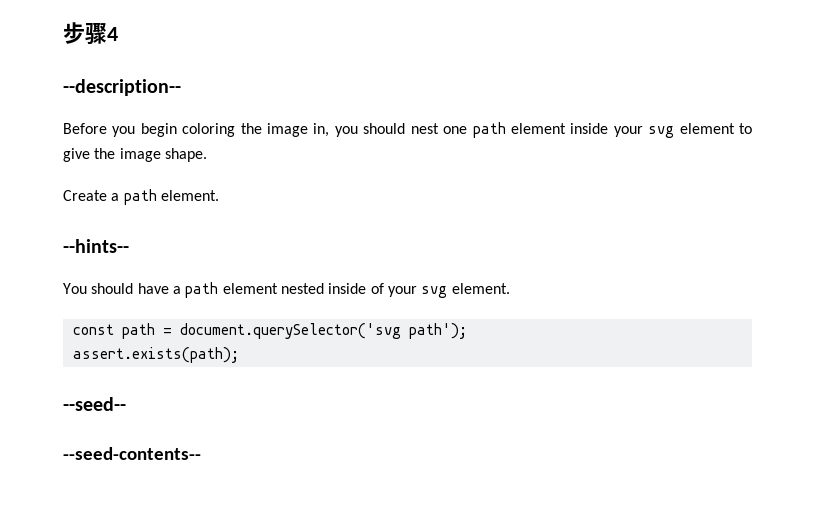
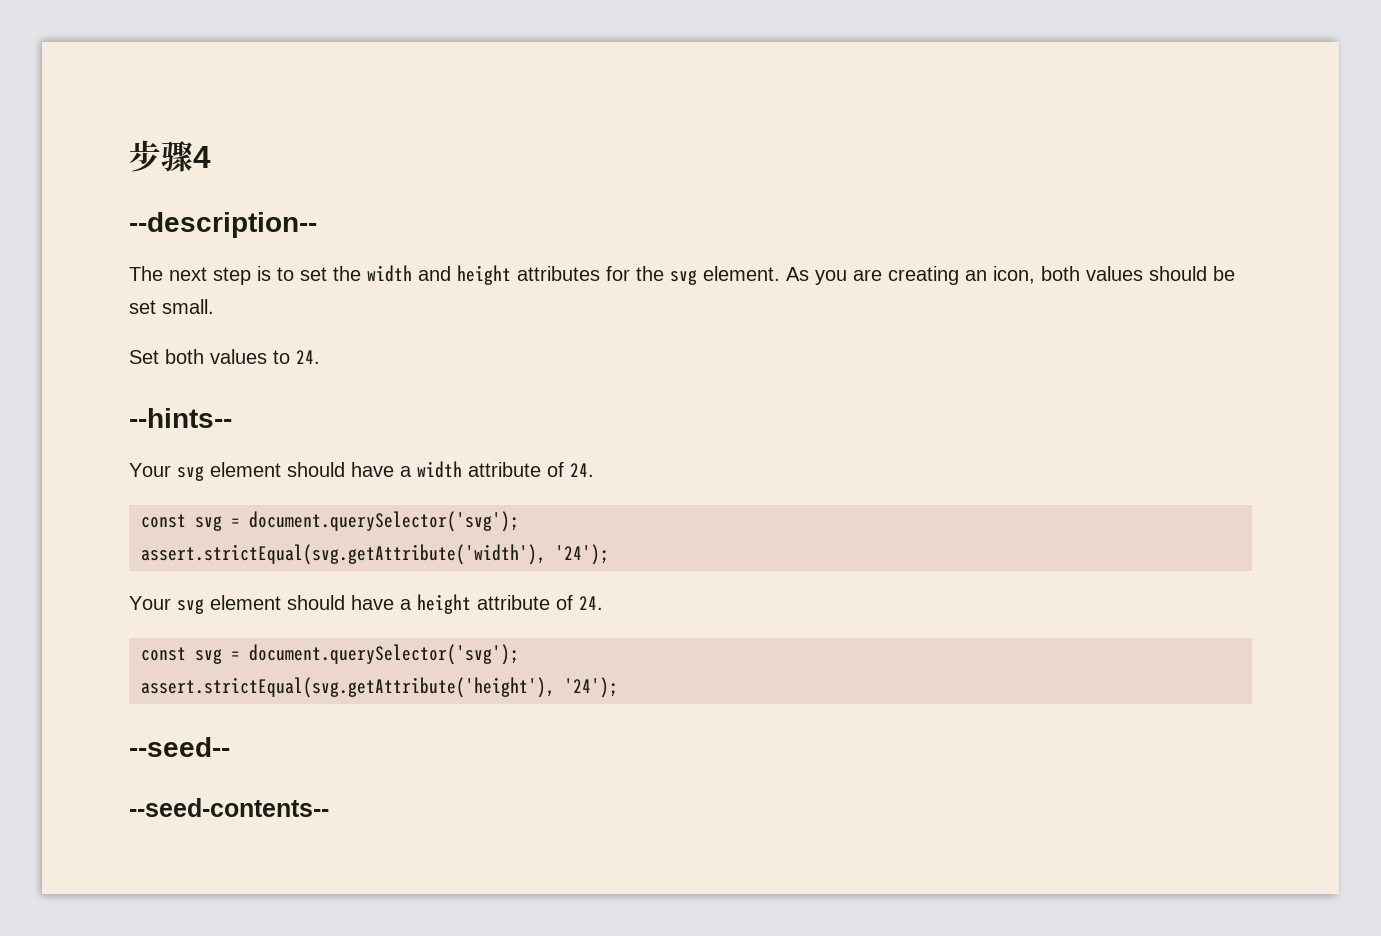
- Before you begin coloring the image in, you should nest one path element inside your svg element to give the image shape.
- Create a path element.
+ The next step is to set the width and height attributes for the svg element. As you are creating an icon, both values should be set small.
+ Set both values to 24.
  --hints--
- You should have a path element nested inside of your svg element.
- const path = document.querySelector('svg path');
- assert.exists(path);
+ Your svg element should have a width attribute of 24.
+ const svg = document.querySelector('svg');
+ assert.strictEqual(svg.getAttribute('width'), '24');
+ Your svg element should have a height attribute of 24.
+ const svg = document.querySelector('svg');
+ assert.strictEqual(svg.getAttribute('height'), '24');

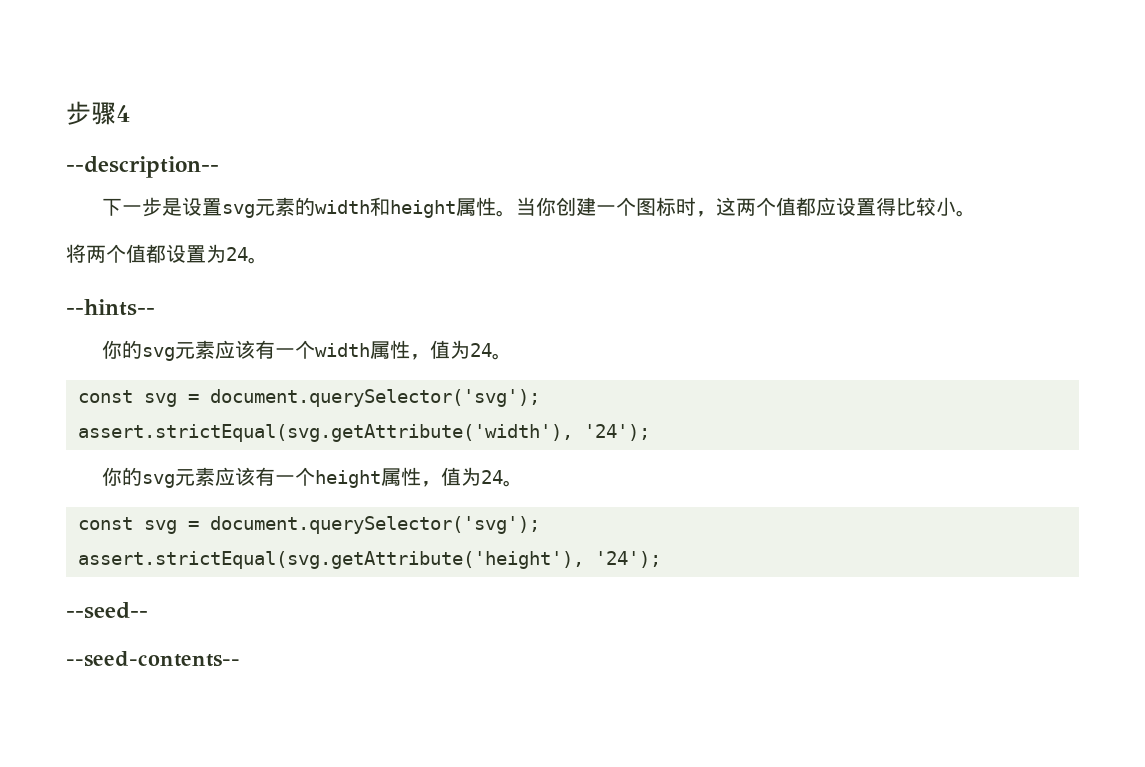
- The next step is to set the width and height attributes for the svg element. As you are creating an icon, both values should be set small.
- Set both values to 24.
+ 下一步是设置svg元素的width和height属性。当你创建一个图标时，这两个值都应设置得比较小。
+ 将两个值都设置为24。
  --hints--
- Your svg element should have a width attribute of 24.
+ 你的svg元素应该有一个width属性，值为24。
- Your svg element should have a height attribute of 24.
+ 你的svg元素应该有一个height属性，值为24。

